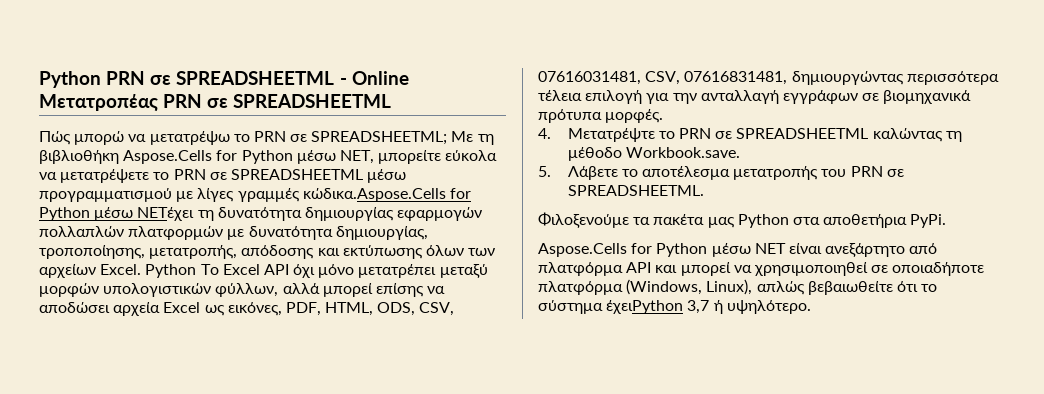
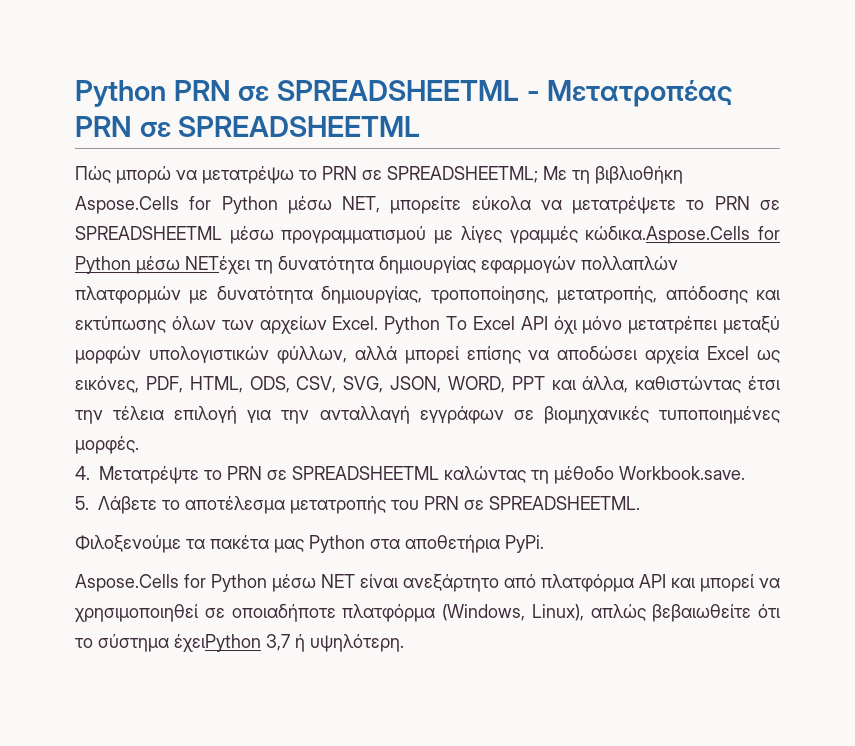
- Python PRN σε SPREADSHEETML - Online Μετατροπέας PRN σε SPREADSHEETML
+ Python PRN σε SPREADSHEETML - Μετατροπέας PRN σε SPREADSHEETML
- Python Το Excel API όχι μόνο μετατρέπει μεταξύ μορφών υπολογιστικών φύλλων, αλλά μπορεί επίσης να αποδώσει αρχεία Excel ως εικόνες, PDF, HTML, ODS, CSV, 07616031481, CSV, 07616831481, δημιουργώντας περισσότερα τέλεια επιλογή για την ανταλλαγή εγγράφων σε βιομηχανικά πρότυπα μορφές.
+ Python Το Excel API όχι μόνο μετατρέπει μεταξύ μορφών υπολογιστικών φύλλων, αλλά μπορεί επίσης να αποδώσει αρχεία Excel ως εικόνες, PDF, HTML, ODS, CSV, SVG, JSON, WORD, PPT και άλλα, καθιστώντας έτσι την τέλεια επιλογή για την ανταλλαγή εγγράφων σε βιομηχανικές τυποποιημένες μορφές.
- Aspose.Cells for Python μέσω NET είναι ανεξάρτητο από πλατφόρμα API και μπορεί να χρησιμοποιηθεί σε οποιαδήποτε πλατφόρμα (Windows, Linux), απλώς βεβαιωθείτε ότι το σύστημα έχειPython 3,7 ή υψηλότερο.
+ Aspose.Cells for Python μέσω NET είναι ανεξάρτητο από πλατφόρμα API και μπορεί να χρησιμοποιηθεί σε οποιαδήποτε πλατφόρμα (Windows, Linux), απλώς βεβαιωθείτε ότι το σύστημα έχειPython 3,7 ή υψηλότερη.

